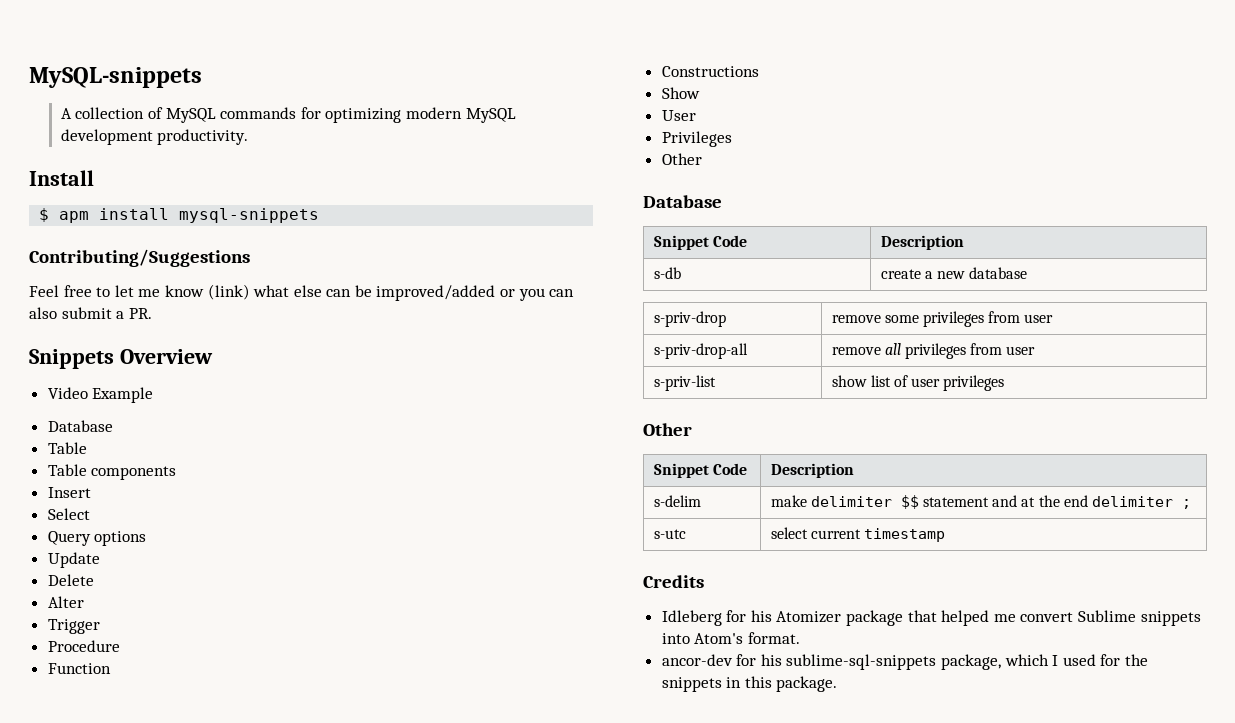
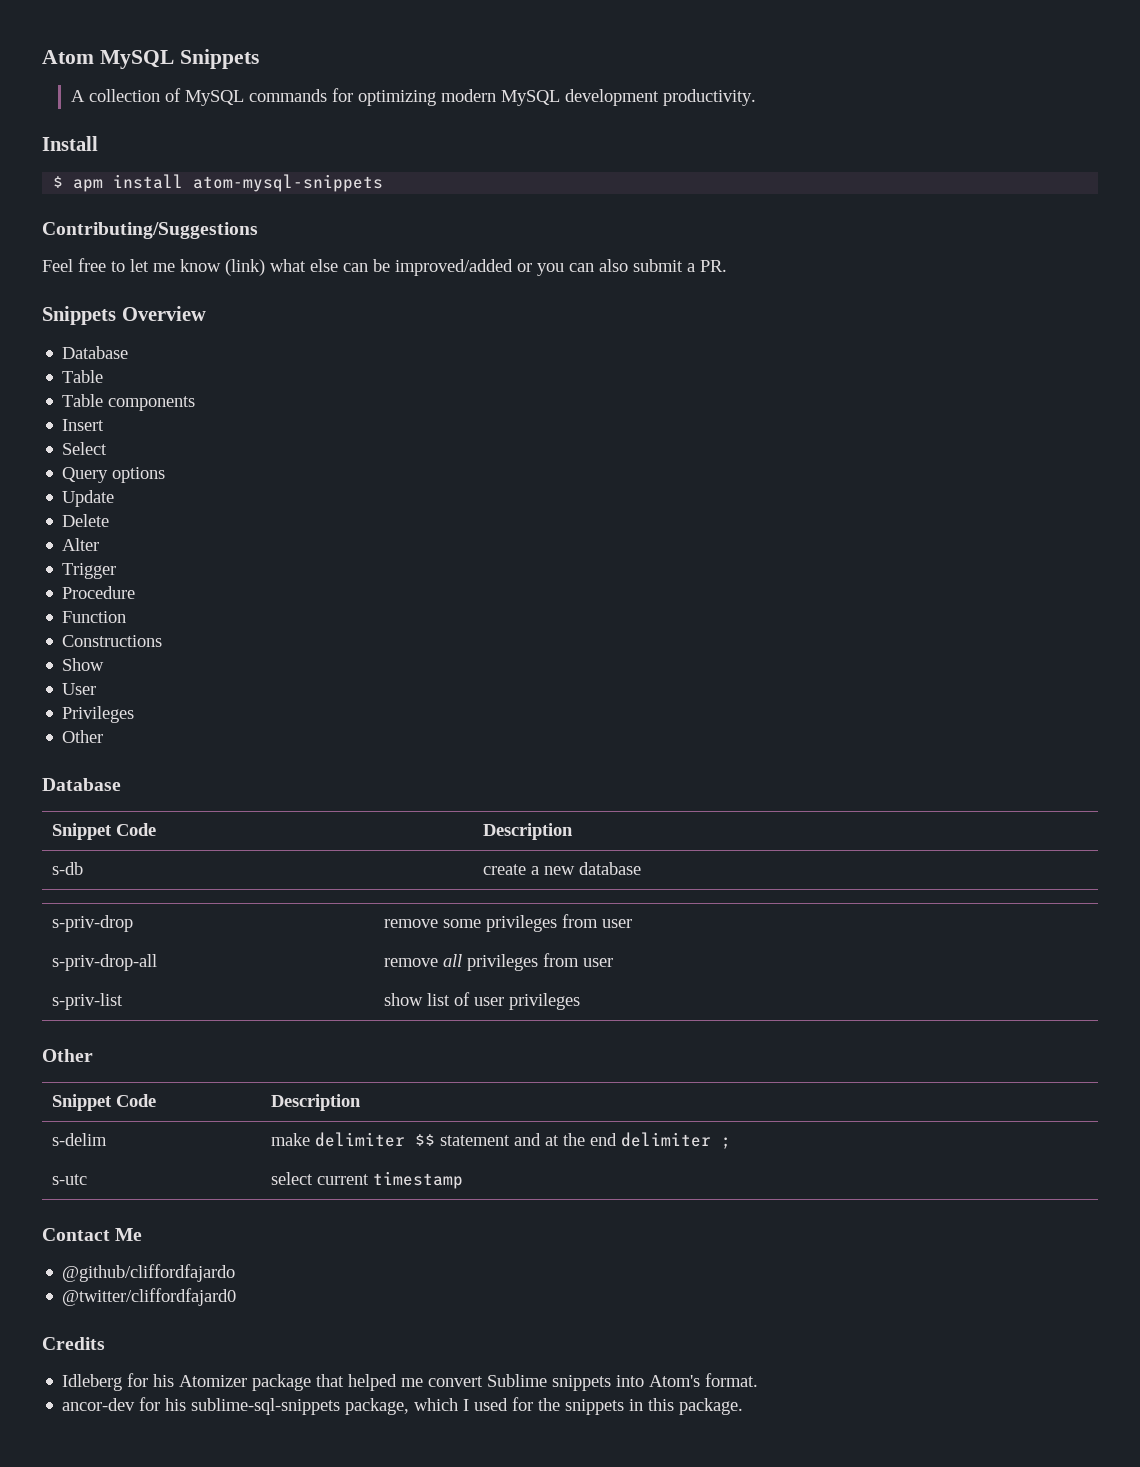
- MySQL-snippets
+ Atom MySQL Snippets
- $ apm install mysql-snippets
+ $ apm install atom-mysql-snippets
- Video Example
+ Contact Me
+ @github/cliffordfajardo
+ @twitter/cliffordfajard0

